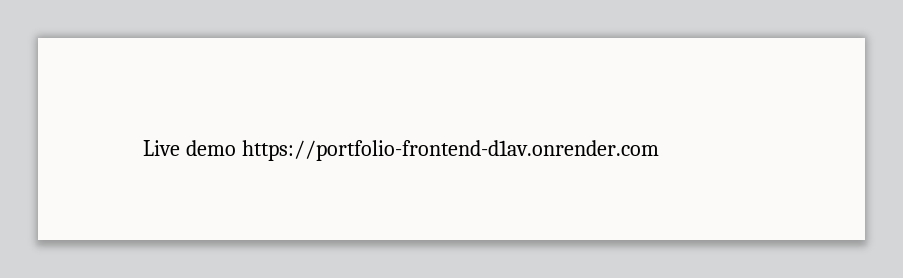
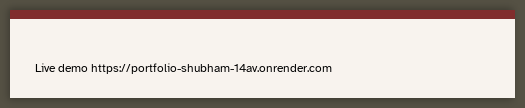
- Live demo https://portfolio-frontend-d1av.onrender.com
+ Live demo https://portfolio-shubham-14av.onrender.com

